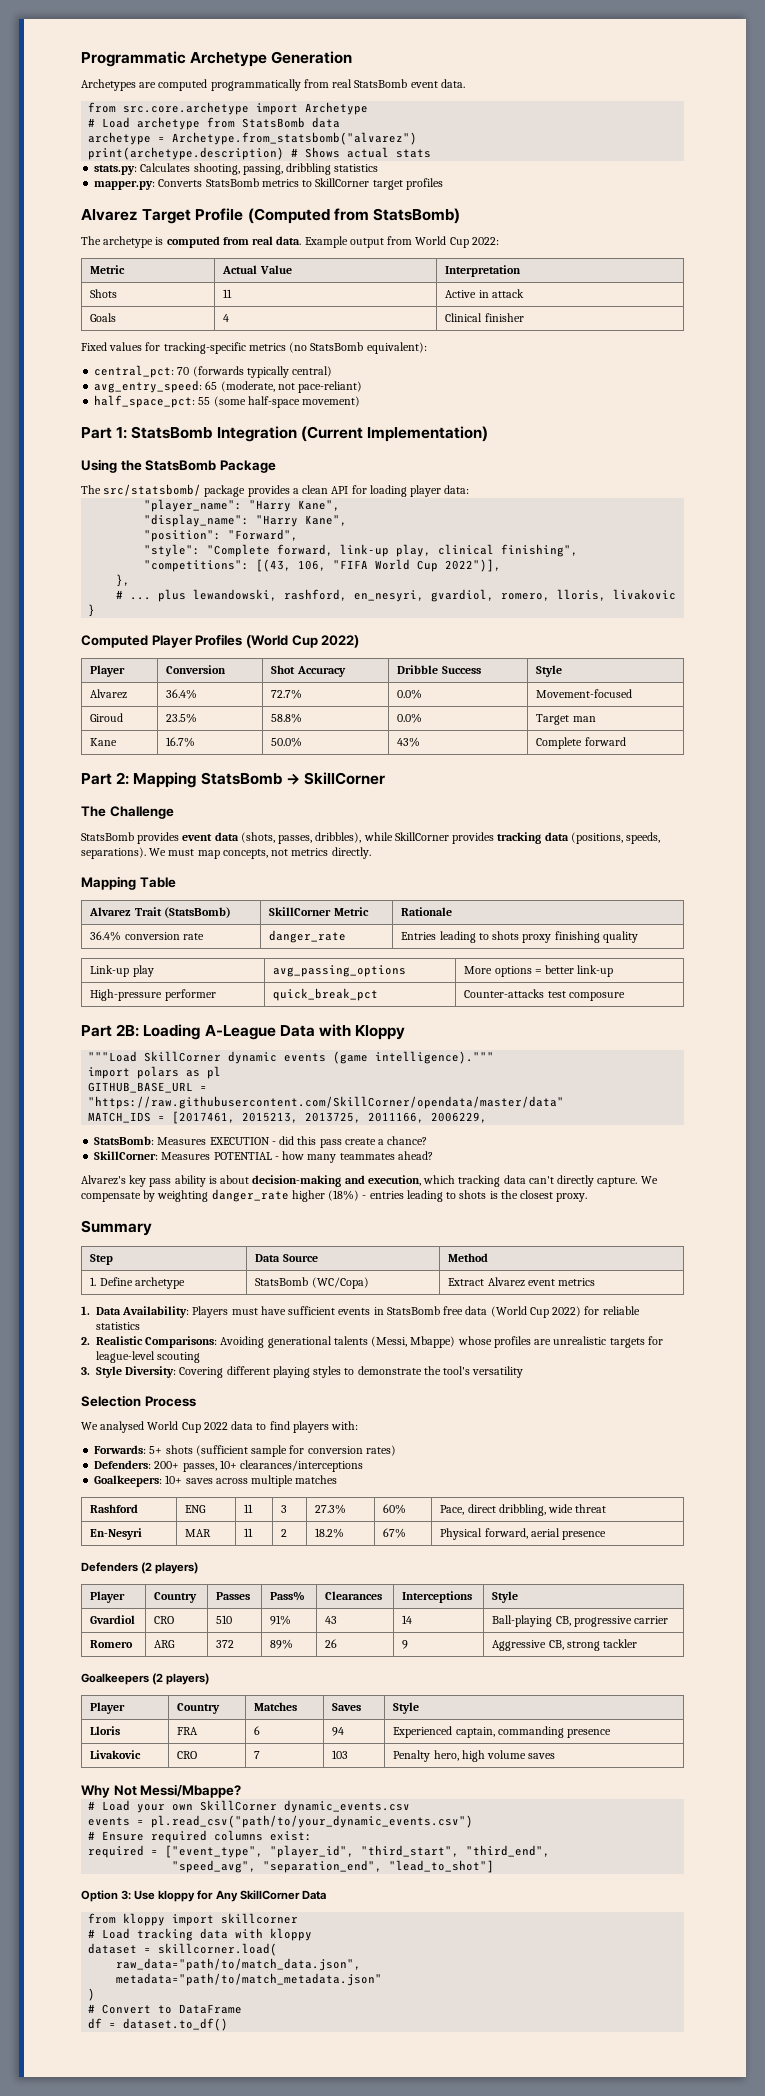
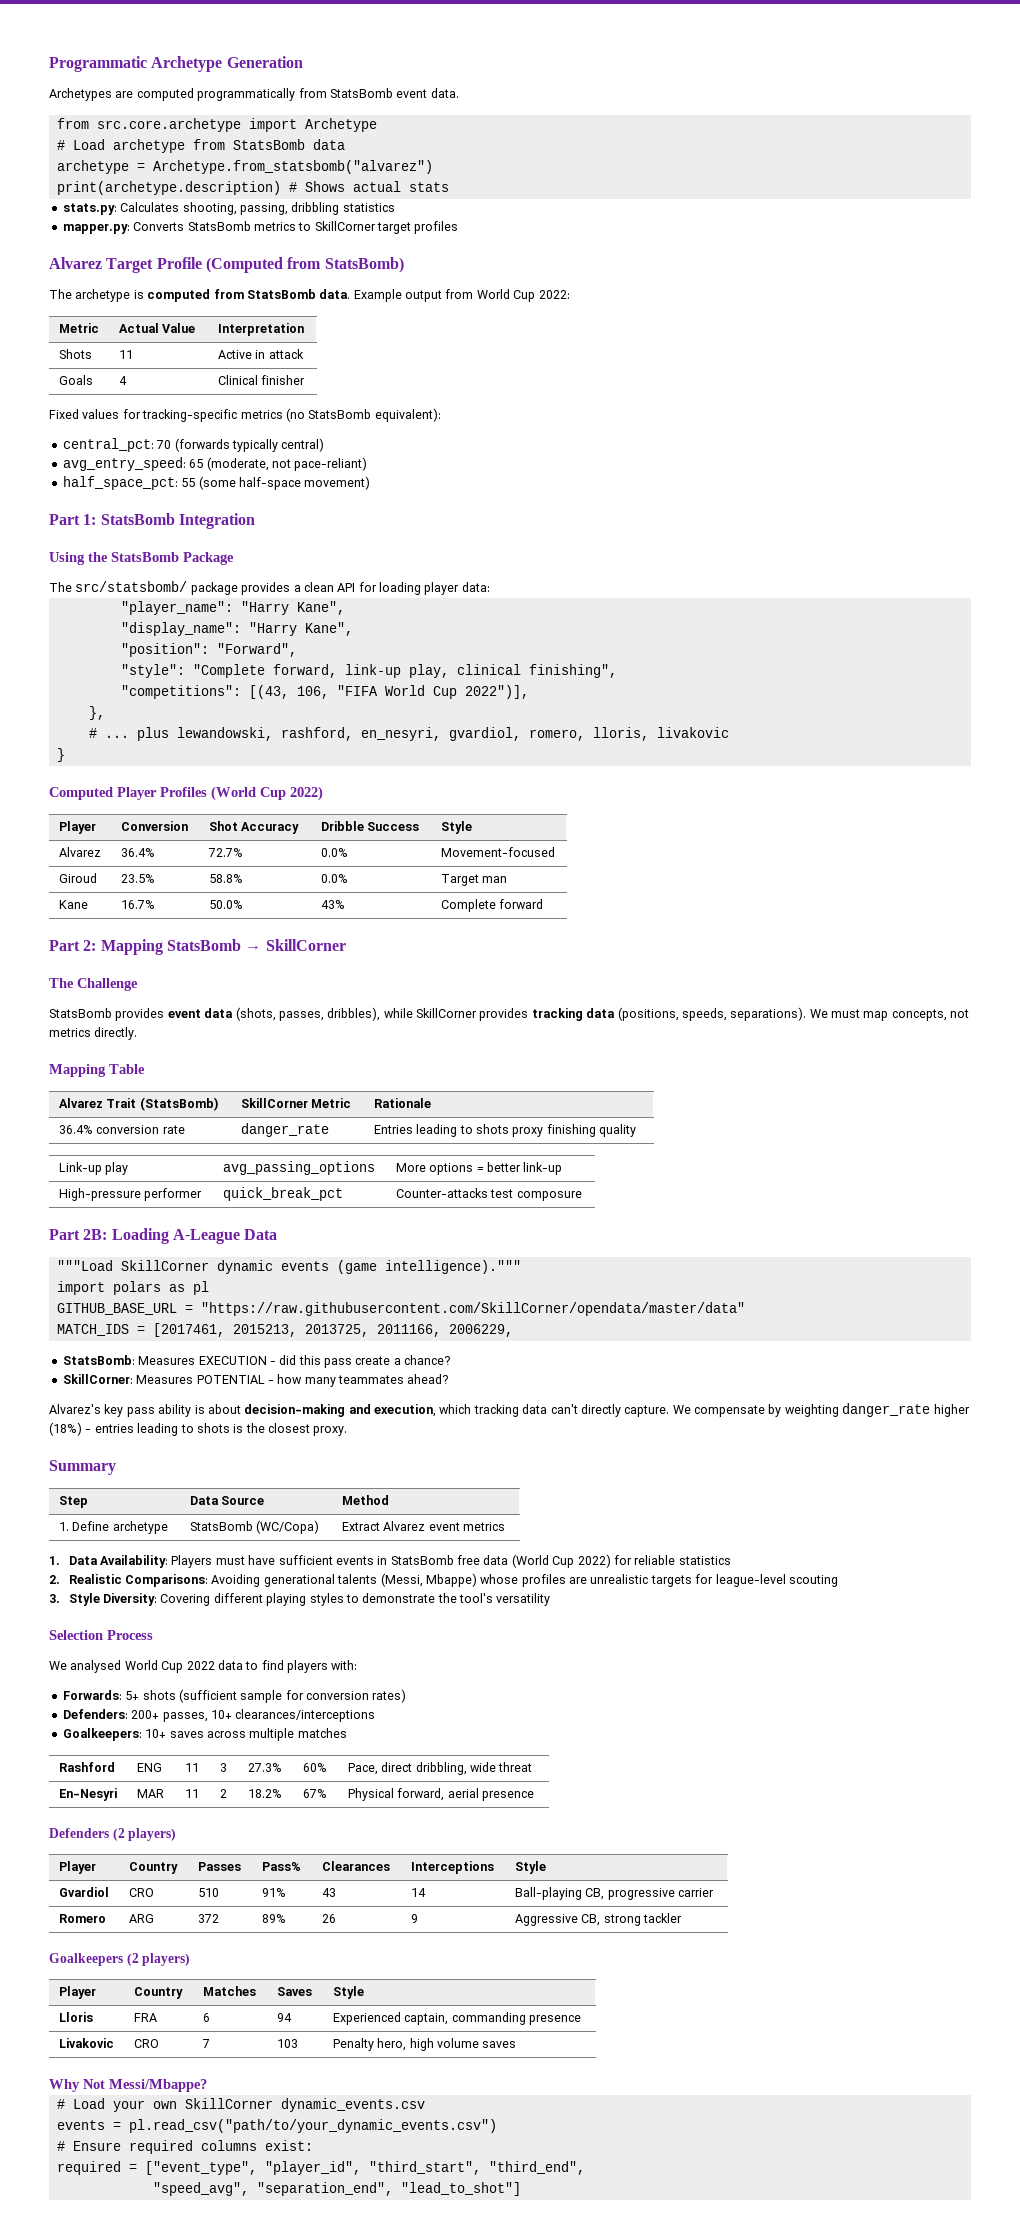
- Archetypes are computed programmatically from real StatsBomb event data.
+ Archetypes are computed programmatically from StatsBomb event data.
- The archetype is computed from real data.
+ The archetype is computed from StatsBomb data.
- Part 1: StatsBomb Integration (Current Implementation)
+ Part 1: StatsBomb Integration
- Part 2B: Loading A-League Data with Kloppy
+ Part 2B: Loading A-League Data
- Option 3: Use kloppy for Any SkillCorner Data
- from kloppy import skillcorner
- # Load tracking data with kloppy
- dataset = skillcorner.load(
- raw_data="path/to/match_data.json",
- metadata="path/to/match_metadata.json"
- )
- # Convert to DataFrame
- df = dataset.to_df()

